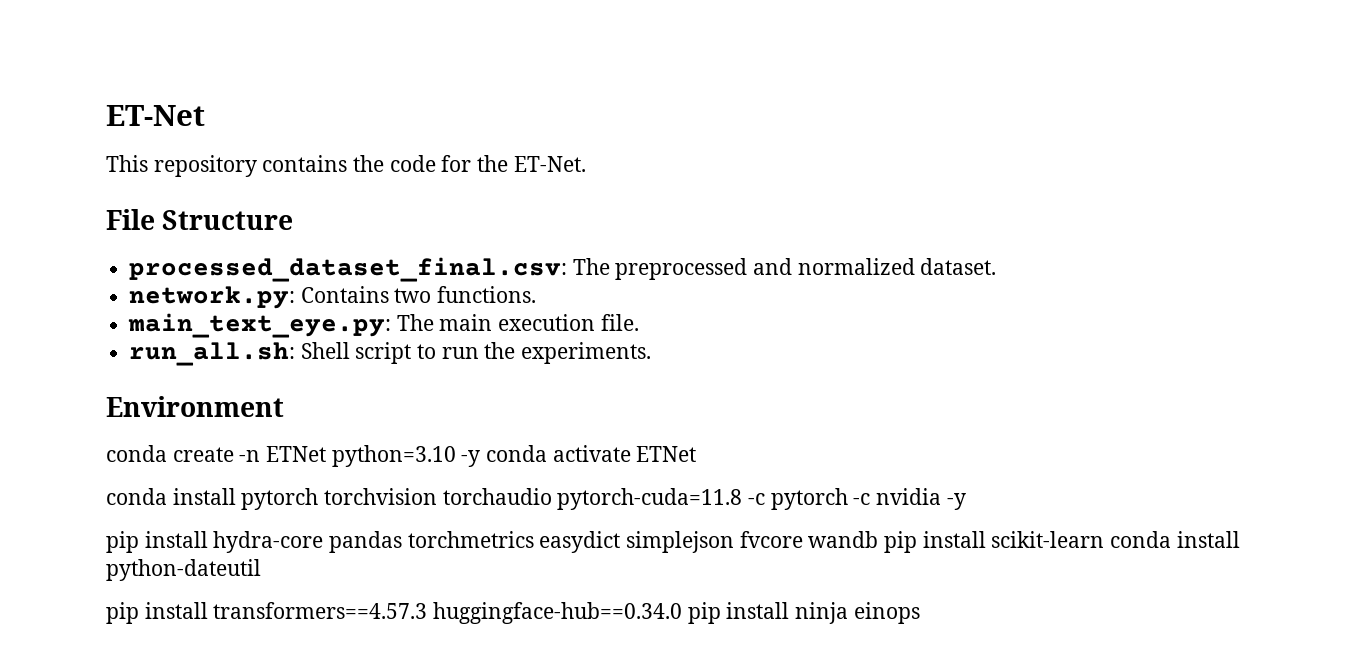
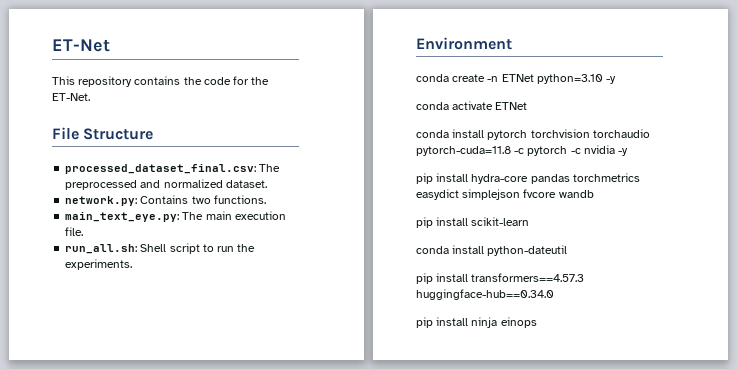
- conda create -n ETNet python=3.10 -y conda activate ETNet
+ conda create -n ETNet python=3.10 -y
+ conda activate ETNet
- pip install hydra-core pandas torchmetrics easydict simplejson fvcore wandb pip install scikit-learn conda install python-dateutil
+ pip install hydra-core pandas torchmetrics easydict simplejson fvcore wandb
+ pip install scikit-learn
+ conda install python-dateutil
- pip install transformers==4.57.3 huggingface-hub==0.34.0 pip install ninja einops
+ pip install transformers==4.57.3 huggingface-hub==0.34.0
+ pip install ninja einops

